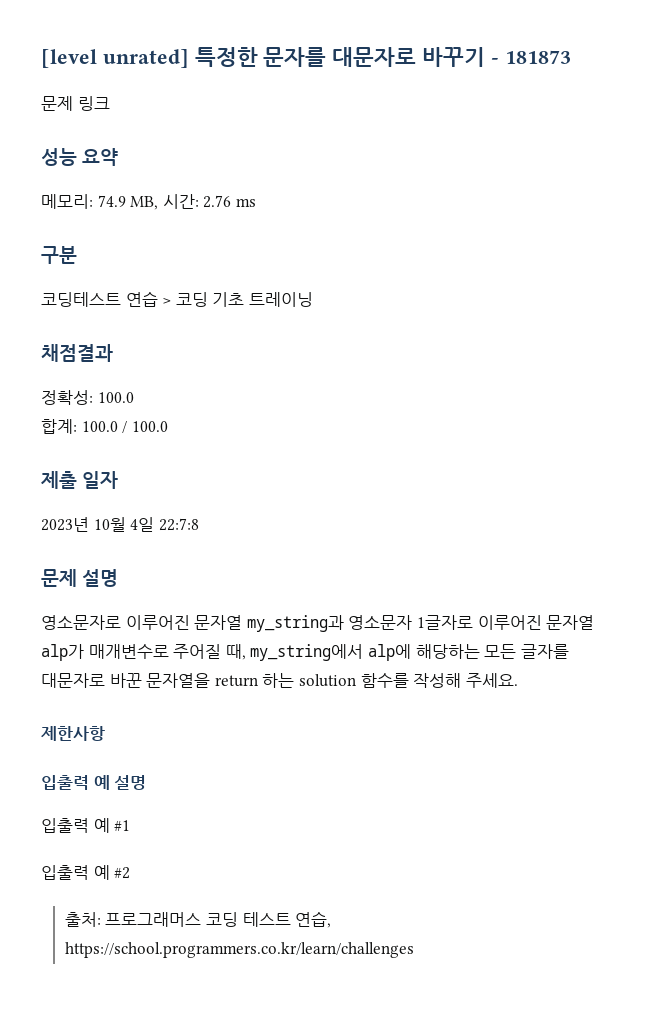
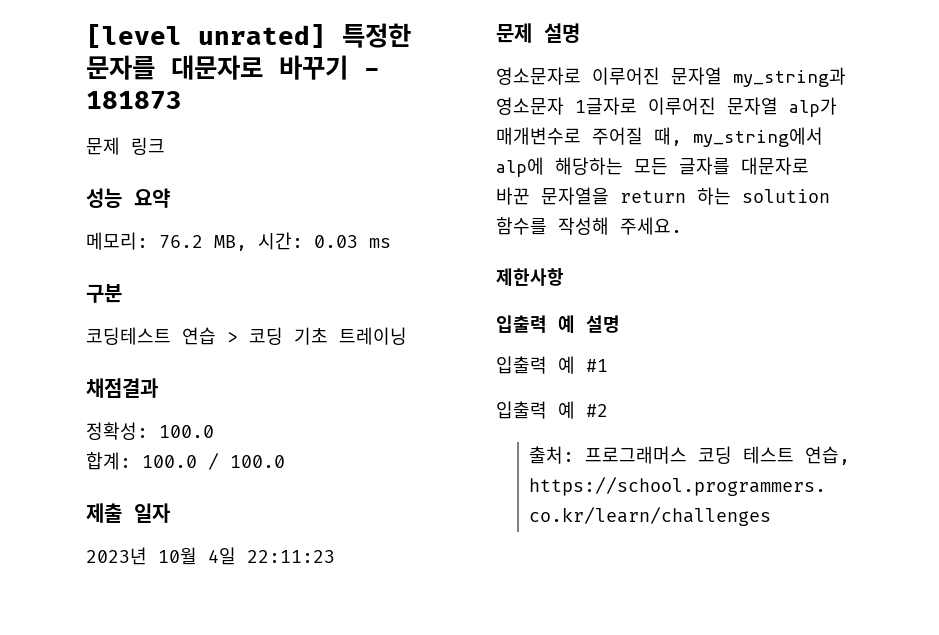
- 메모리: 74.9 MB, 시간: 2.76 ms
+ 메모리: 76.2 MB, 시간: 0.03 ms
- 2023년 10월 4일 22:7:8
+ 2023년 10월 4일 22:11:23

